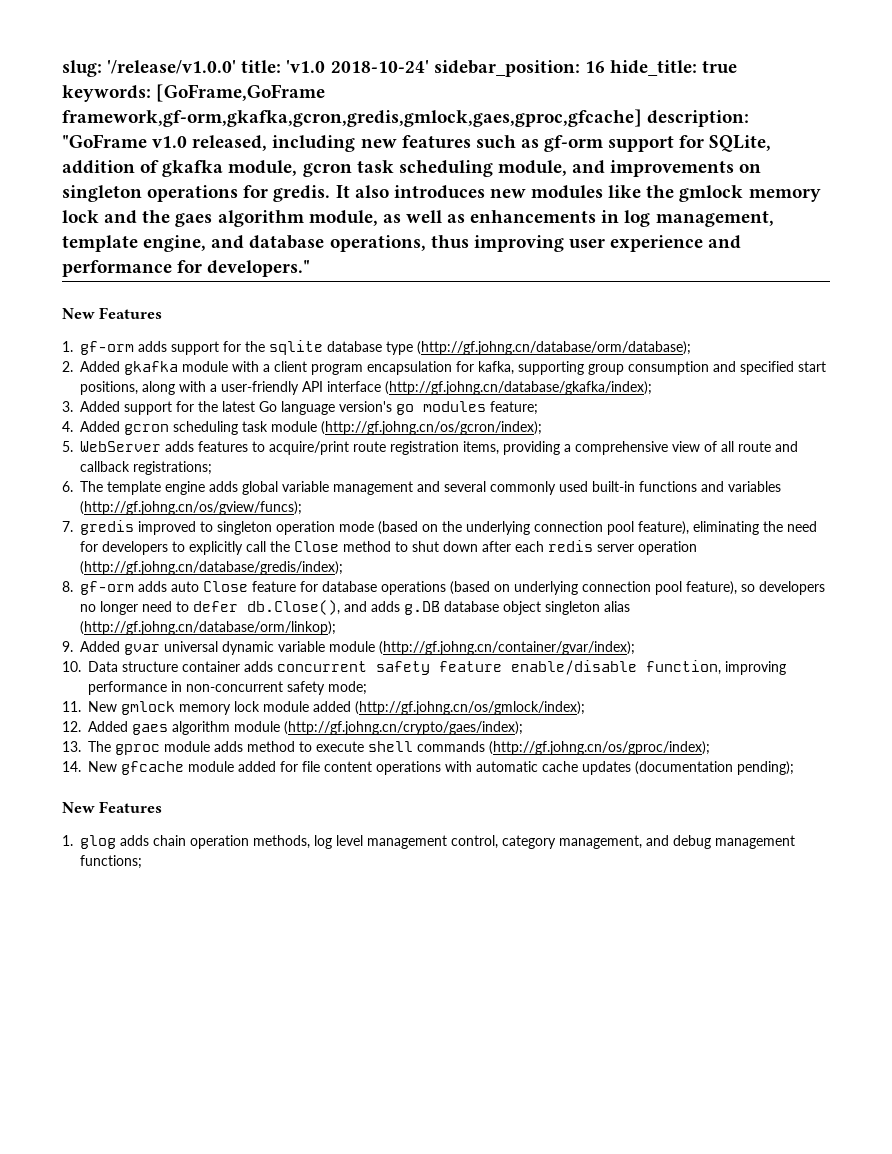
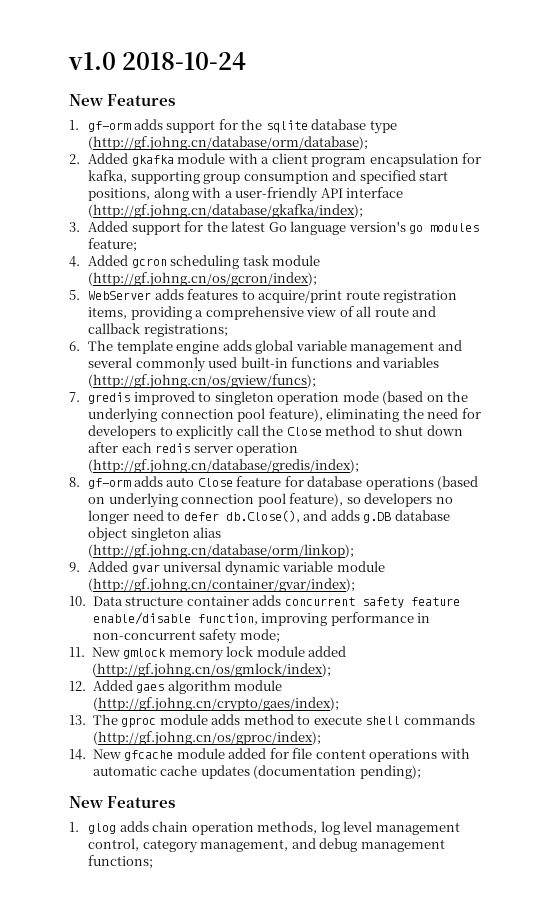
- slug: '/release/v1.0.0' title: 'v1.0 2018-10-24' sidebar_position: 16 hide_title: true keywords: [GoFrame,GoFrame framework,gf-orm,gkafka,gcron,gredis,gmlock,gaes,gproc,gfcache] description: "GoFrame v1.0 released, including new features such as gf-orm support for SQLite, addition of gkafka module, gcron task scheduling module, and improvements on singleton operations for gredis. It also introduces new modules like the gmlock memory lock and the gaes algorithm module, as well as enhancements in log management, template engine, and database operations, thus improving user experience and performance for developers."
+ v1.0 2018-10-24

